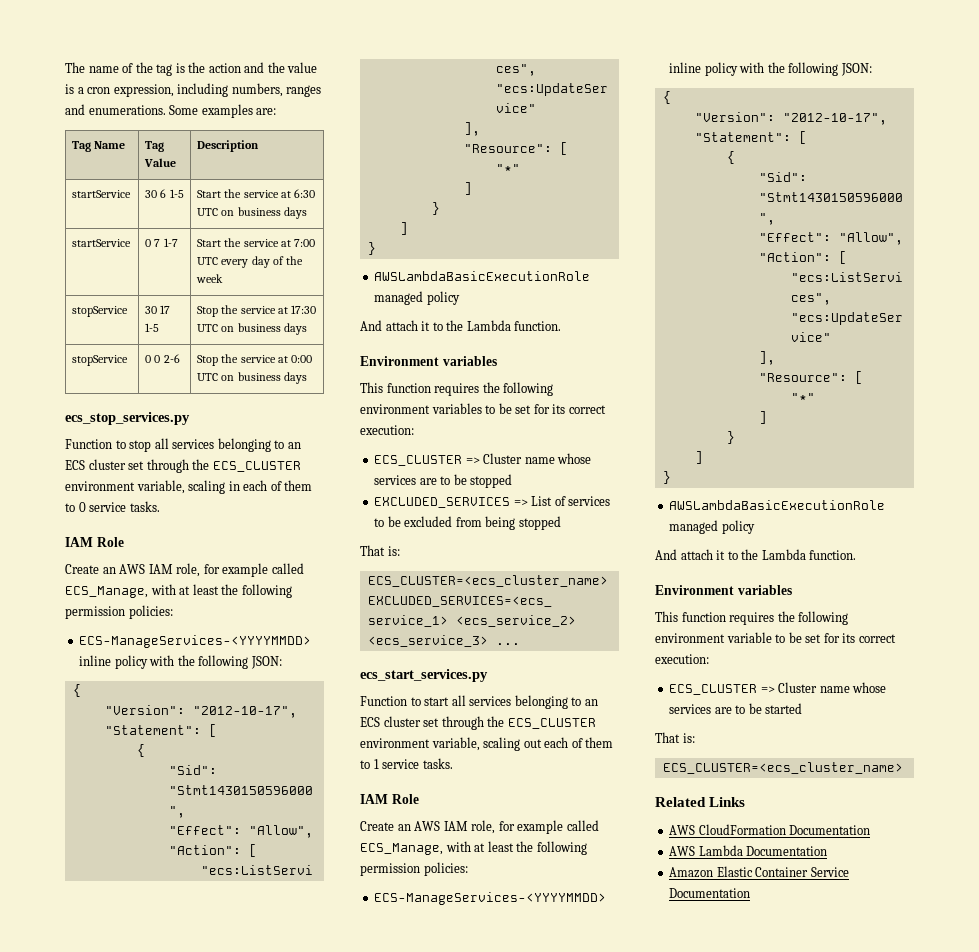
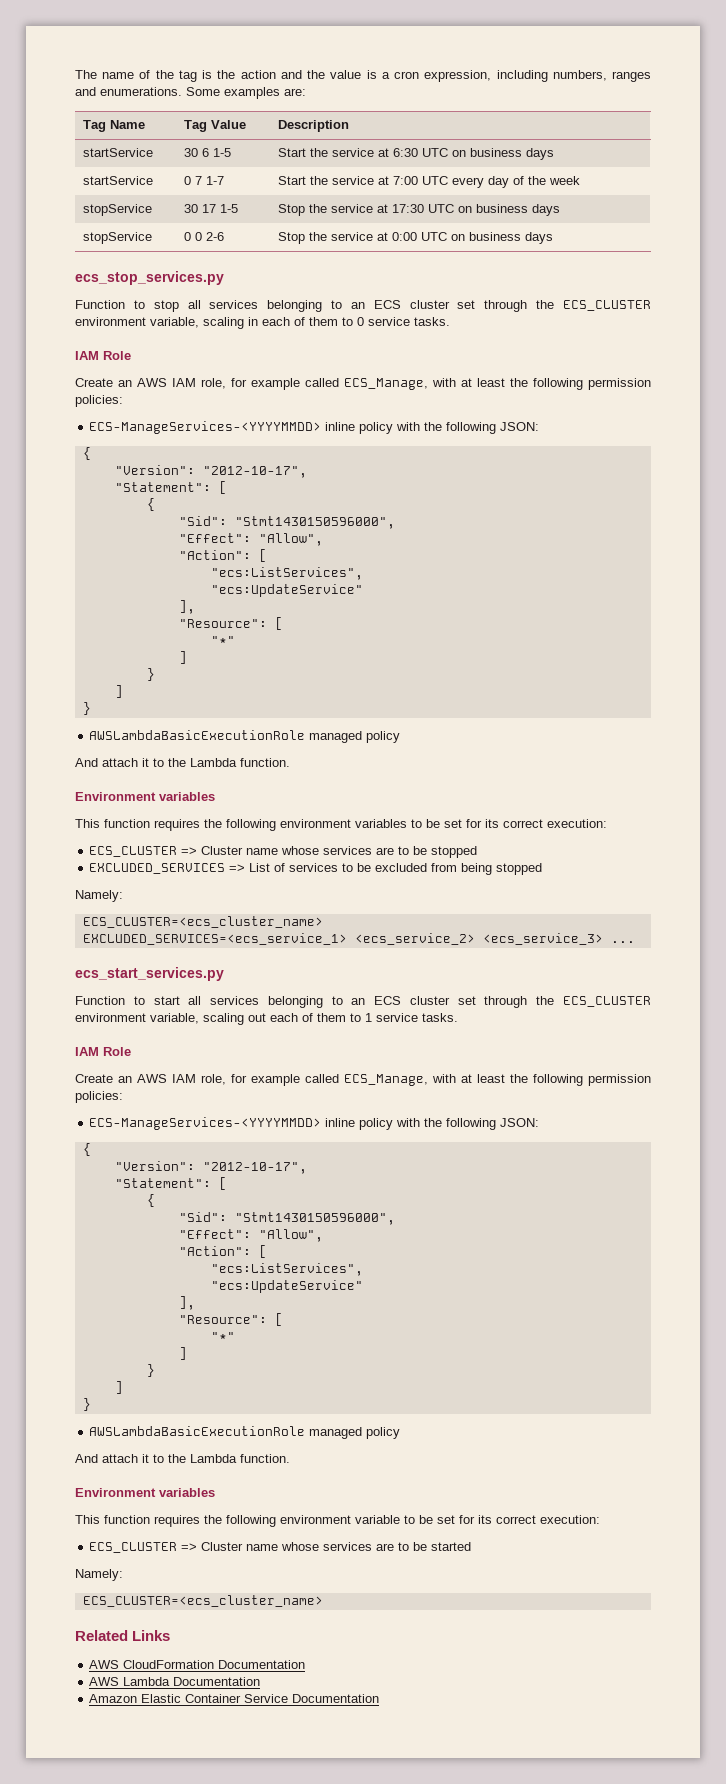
  EXCLUDED_SERVICES => List of services to be excluded from being stopped
- That is:
+ Namely:
  ECS_CLUSTER => Cluster name whose services are to be started
- That is:
+ Namely:

